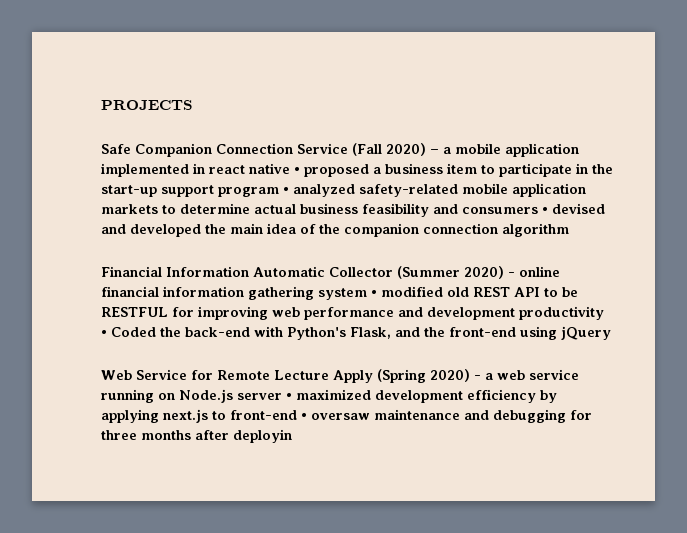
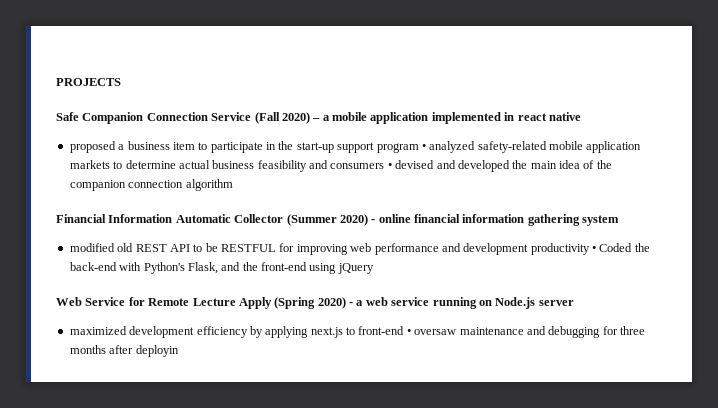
- Safe Companion Connection Service (Fall 2020) – a mobile application implemented in react native • proposed a business item to participate in the start-up support program • analyzed safety-related mobile application markets to determine actual business feasibility and consumers • devised and developed the main idea of the companion connection algorithm
+ Safe Companion Connection Service (Fall 2020) – a mobile application implemented in react native
+ proposed a business item to participate in the start-up support program • analyzed safety-related mobile application markets to determine actual business feasibility and consumers • devised and developed the main idea of the companion connection algorithm
- Financial Information Automatic Collector (Summer 2020) - online financial information gathering system • modified old REST API to be RESTFUL for improving web performance and development productivity • Coded the back-end with Python's Flask, and the front-end using jQuery
+ Financial Information Automatic Collector (Summer 2020) - online financial information gathering system
+ modified old REST API to be RESTFUL for improving web performance and development productivity • Coded the back-end with Python's Flask, and the front-end using jQuery
- Web Service for Remote Lecture Apply (Spring 2020) - a web service running on Node.js server • maximized development efficiency by applying next.js to front-end • oversaw maintenance and debugging for three months after deployin
+ Web Service for Remote Lecture Apply (Spring 2020) - a web service running on Node.js server
+ maximized development efficiency by applying next.js to front-end • oversaw maintenance and debugging for three months after deployin

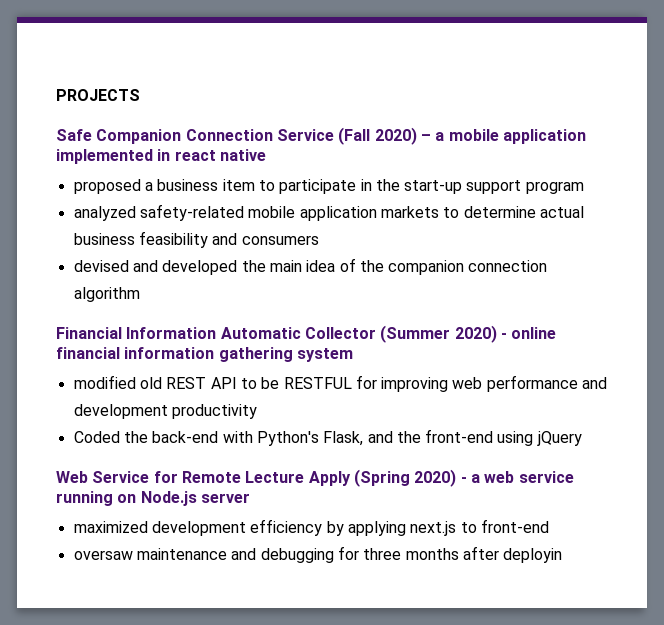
- proposed a business item to participate in the start-up support program • analyzed safety-related mobile application markets to determine actual business feasibility and consumers • devised and developed the main idea of the companion connection algorithm
+ proposed a business item to participate in the start-up support program
+ analyzed safety-related mobile application markets to determine actual business feasibility and consumers
+ devised and developed the main idea of the companion connection algorithm
- modified old REST API to be RESTFUL for improving web performance and development productivity • Coded the back-end with Python's Flask, and the front-end using jQuery
+ modified old REST API to be RESTFUL for improving web performance and development productivity
+ Coded the back-end with Python's Flask, and the front-end using jQuery
- maximized development efficiency by applying next.js to front-end • oversaw maintenance and debugging for three months after deployin
+ maximized development efficiency by applying next.js to front-end
+ oversaw maintenance and debugging for three months after deployin

